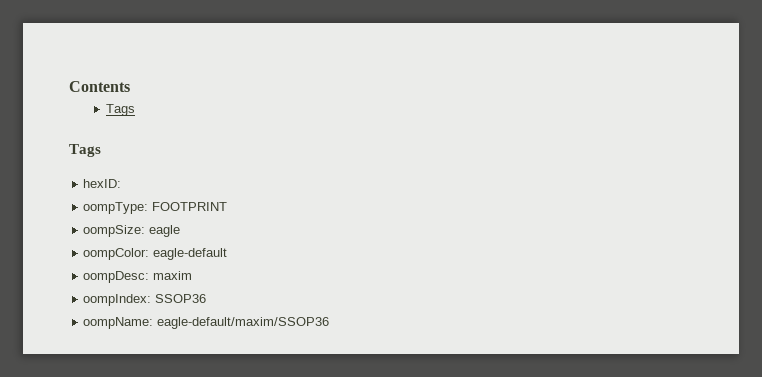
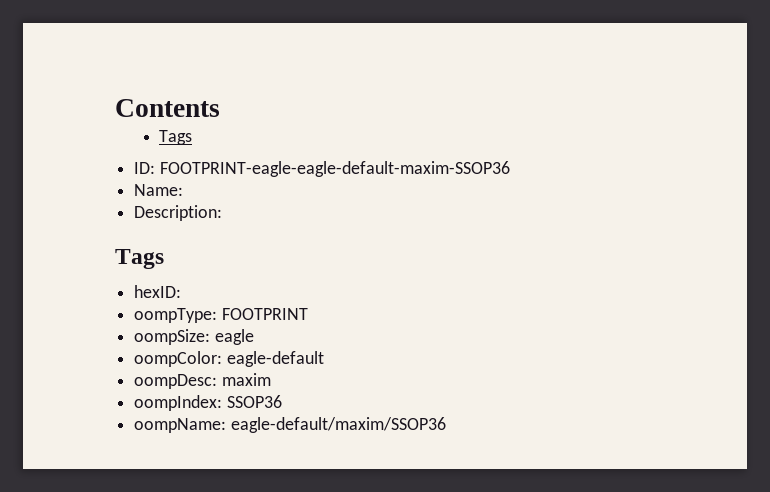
+ ID: FOOTPRINT-eagle-eagle-default-maxim-SSOP36
+ Name:
+ Description:

